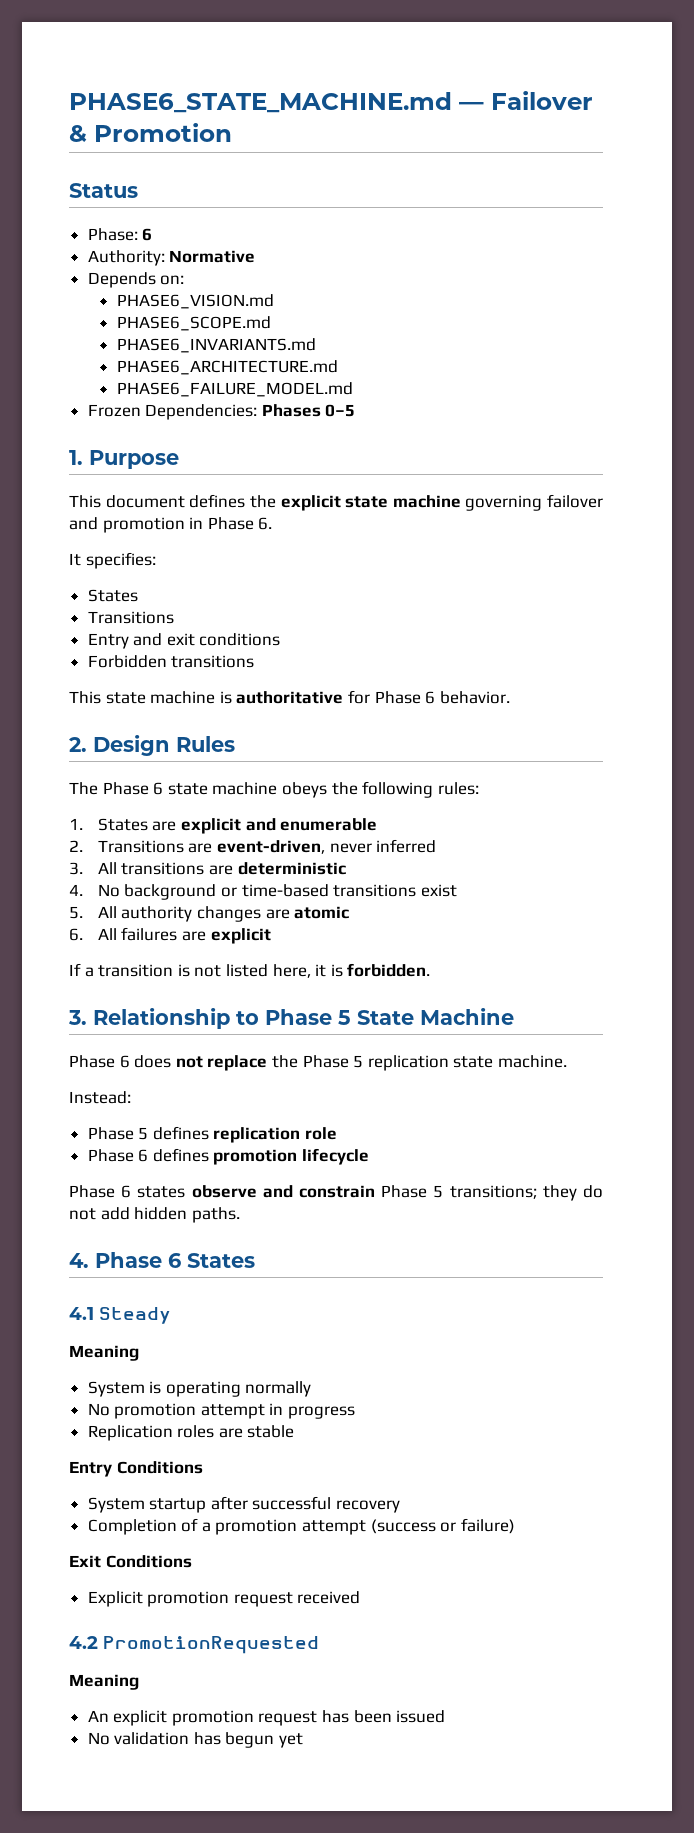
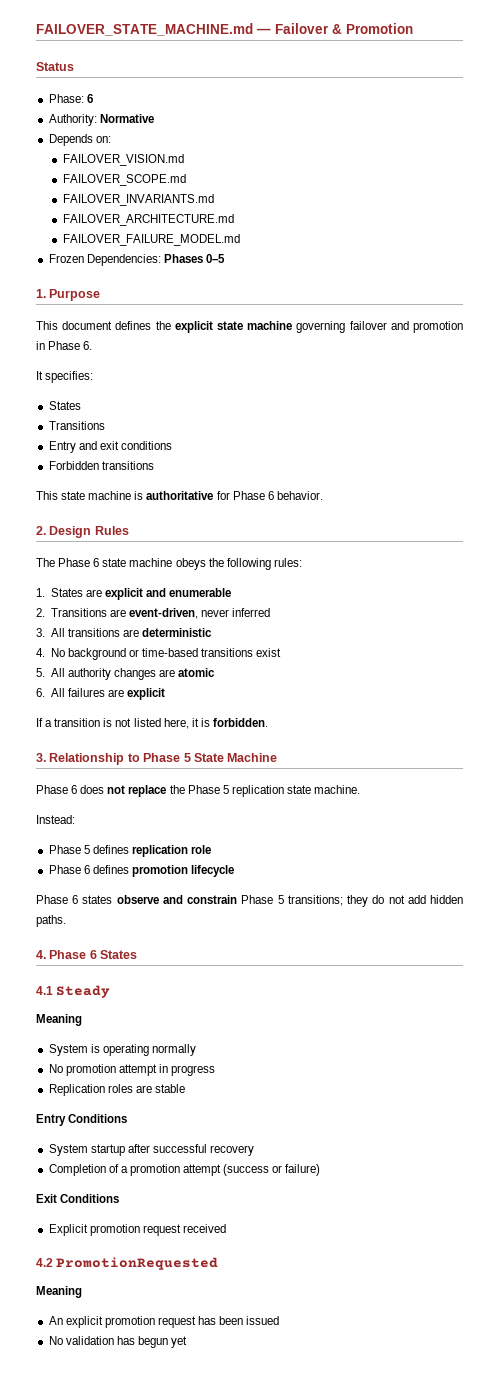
- PHASE6_STATE_MACHINE.md — Failover & Promotion
+ FAILOVER_STATE_MACHINE.md — Failover & Promotion
- PHASE6_VISION.md
- PHASE6_SCOPE.md
- PHASE6_INVARIANTS.md
- PHASE6_ARCHITECTURE.md
- PHASE6_FAILURE_MODEL.md
+ FAILOVER_VISION.md
+ FAILOVER_SCOPE.md
+ FAILOVER_INVARIANTS.md
+ FAILOVER_ARCHITECTURE.md
+ FAILOVER_FAILURE_MODEL.md

